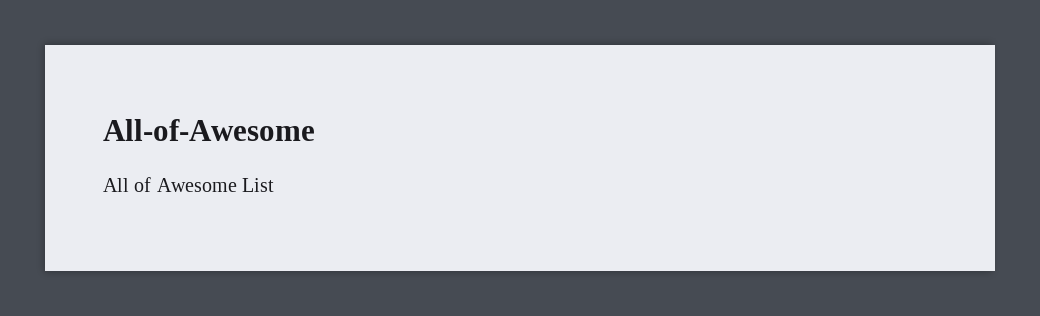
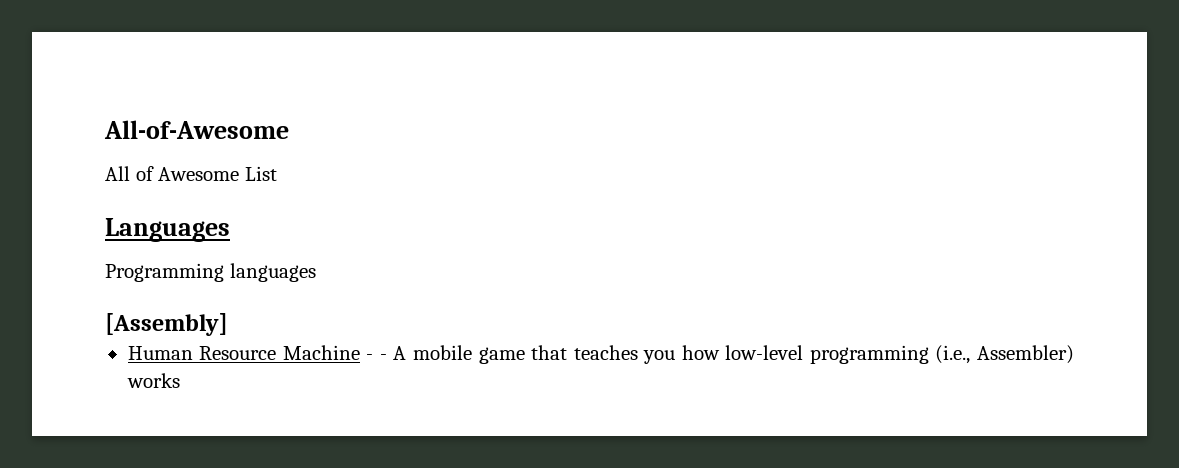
+ Languages
+ Programming languages
+ [Assembly]
+ Human Resource Machine - - A mobile game that teaches you how low-level programming (i.e., Assembler) works

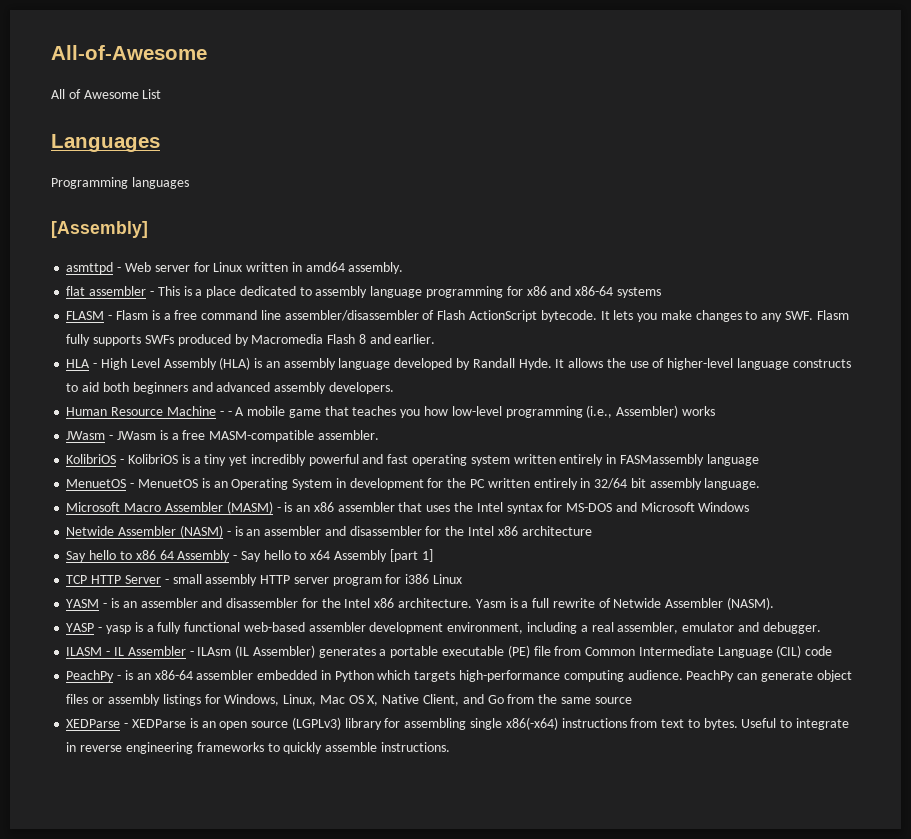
+ asmttpd - Web server for Linux written in amd64 assembly.
+ flat assembler - This is a place dedicated to assembly language programming for x86 and x86-64 systems
+ FLASM - Flasm is a free command line assembler/disassembler of Flash ActionScript bytecode. It lets you make changes to any SWF. Flasm fully supports SWFs produced by Macromedia Flash 8 and earlier.
+ HLA - High Level Assembly (HLA) is an assembly language developed by Randall Hyde. It allows the use of higher-level language constructs to aid both beginners and advanced assembly developers.
+ JWasm - JWasm is a free MASM-compatible assembler.
+ KolibriOS - KolibriOS is a tiny yet incredibly powerful and fast operating system written entirely in FASMassembly language
+ MenuetOS - MenuetOS is an Operating System in development for the PC written entirely in 32/64 bit assembly language.
+ Microsoft Macro Assembler (MASM) - is an x86 assembler that uses the Intel syntax for MS-DOS and Microsoft Windows
+ Netwide Assembler (NASM) - is an assembler and disassembler for the Intel x86 architecture
+ Say hello to x86 64 Assembly - Say hello to x64 Assembly [part 1]
+ TCP HTTP Server - small assembly HTTP server program for i386 Linux
+ YASM - is an assembler and disassembler for the Intel x86 architecture. Yasm is a full rewrite of Netwide Assembler (NASM).
+ YASP - yasp is a fully functional web-based assembler development environment, including a real assembler, emulator and debugger.
+ ILASM - IL Assembler - ILAsm (IL Assembler) generates a portable executable (PE) file from Common Intermediate Language (CIL) code
+ PeachPy - is an x86-64 assembler embedded in Python which targets high-performance computing audience. PeachPy can generate object files or assembly listings for Windows, Linux, Mac OS X, Native Client, and Go from the same source
+ XEDParse - XEDParse is an open source (LGPLv3) library for assembling single x86(-x64) instructions from text to bytes. Useful to integrate in reverse engineering frameworks to quickly assemble instructions.

